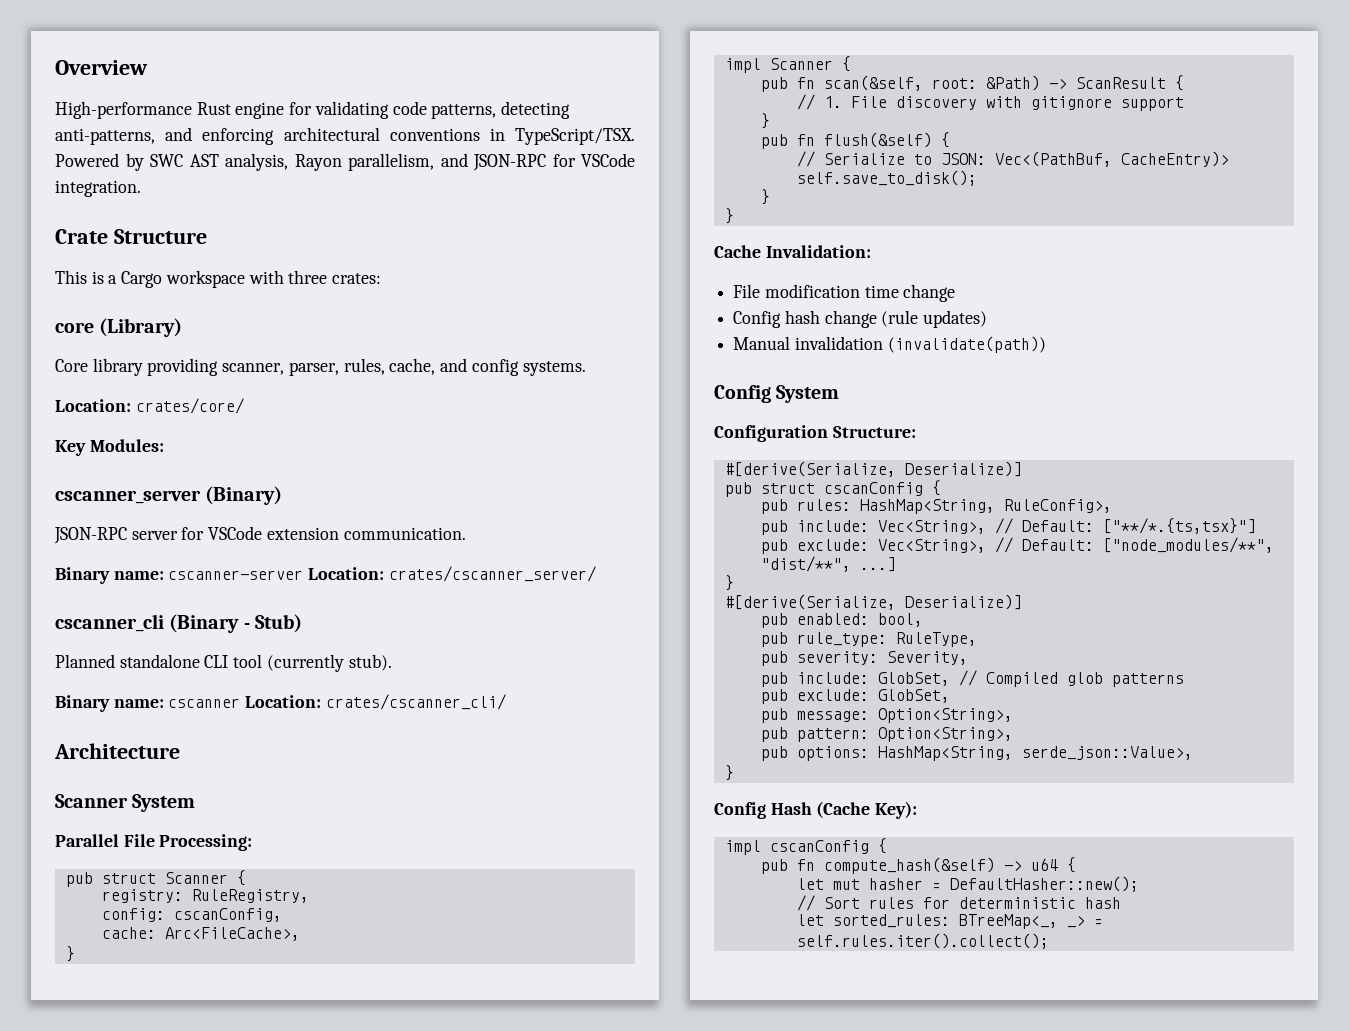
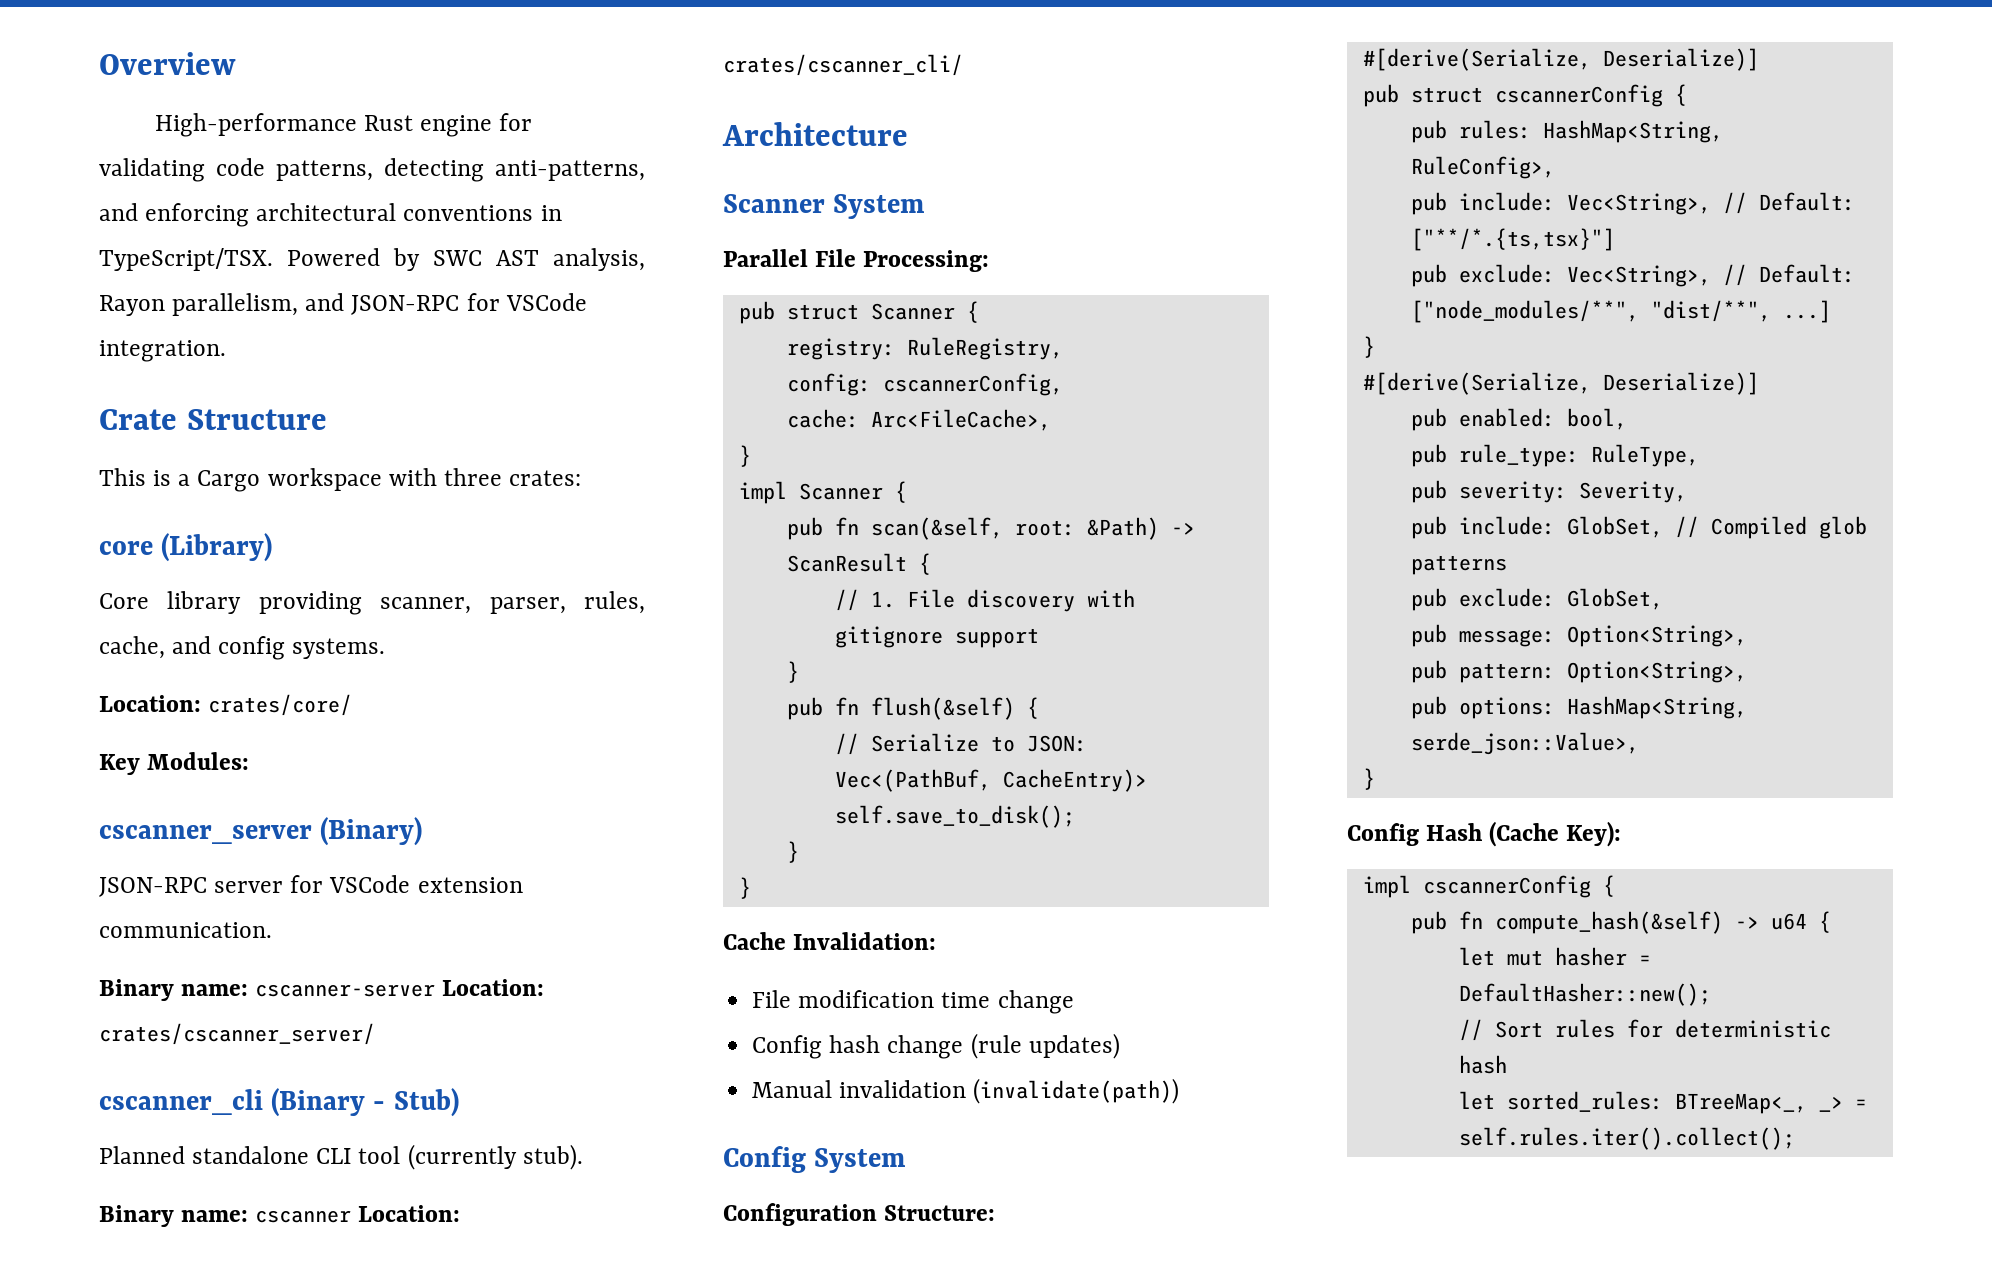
- config: cscanConfig,
+ config: cscannerConfig,
- pub struct cscanConfig {
+ pub struct cscannerConfig {
- impl cscanConfig {
+ impl cscannerConfig {

